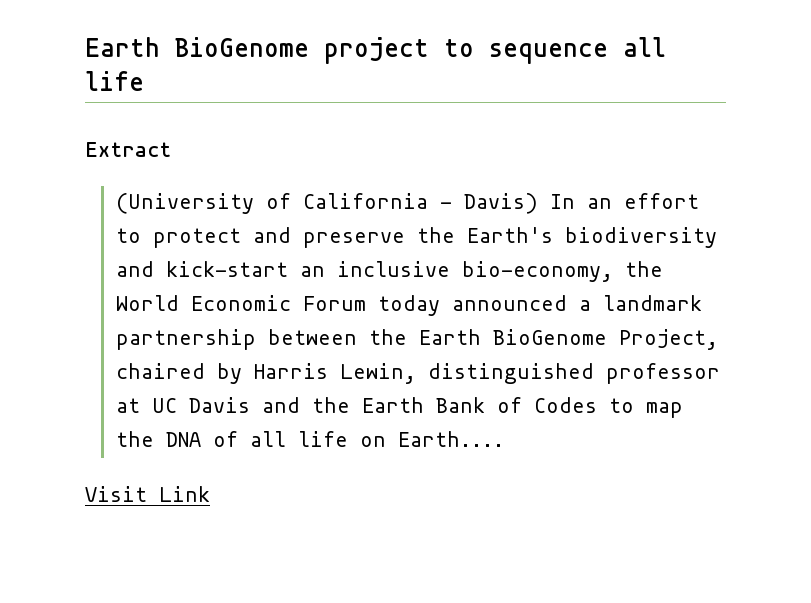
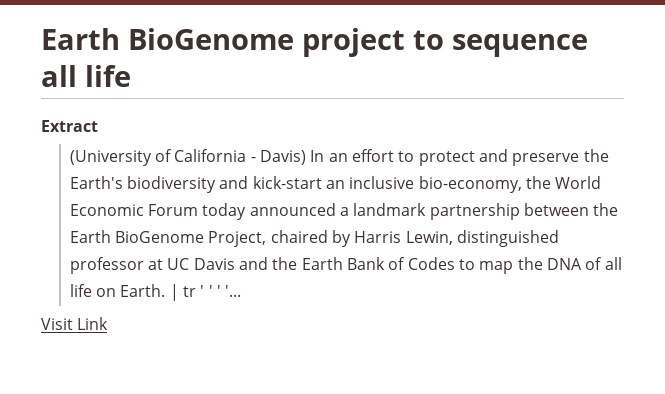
- (University of California - Davis) In an effort to protect and preserve the Earth's biodiversity and kick-start an inclusive bio-economy, the World Economic Forum today announced a landmark partnership between the Earth BioGenome Project, chaired by Harris Lewin, distinguished professor at UC Davis and the Earth Bank of Codes to map the DNA of all life on Earth....
+ (University of California - Davis) In an effort to protect and preserve the Earth's biodiversity and kick-start an inclusive bio-economy, the World Economic Forum today announced a landmark partnership between the Earth BioGenome Project, chaired by Harris Lewin, distinguished professor at UC Davis and the Earth Bank of Codes to map the DNA of all life on Earth. | tr ' ' ' '...

